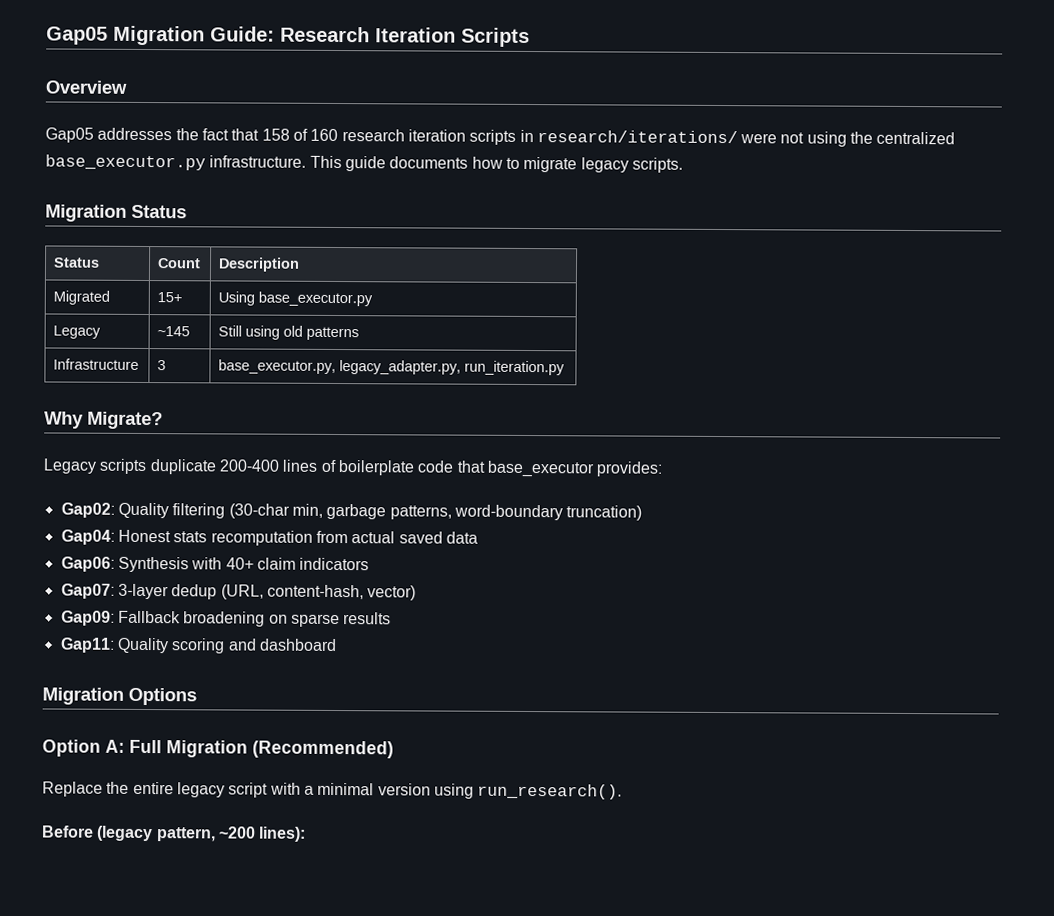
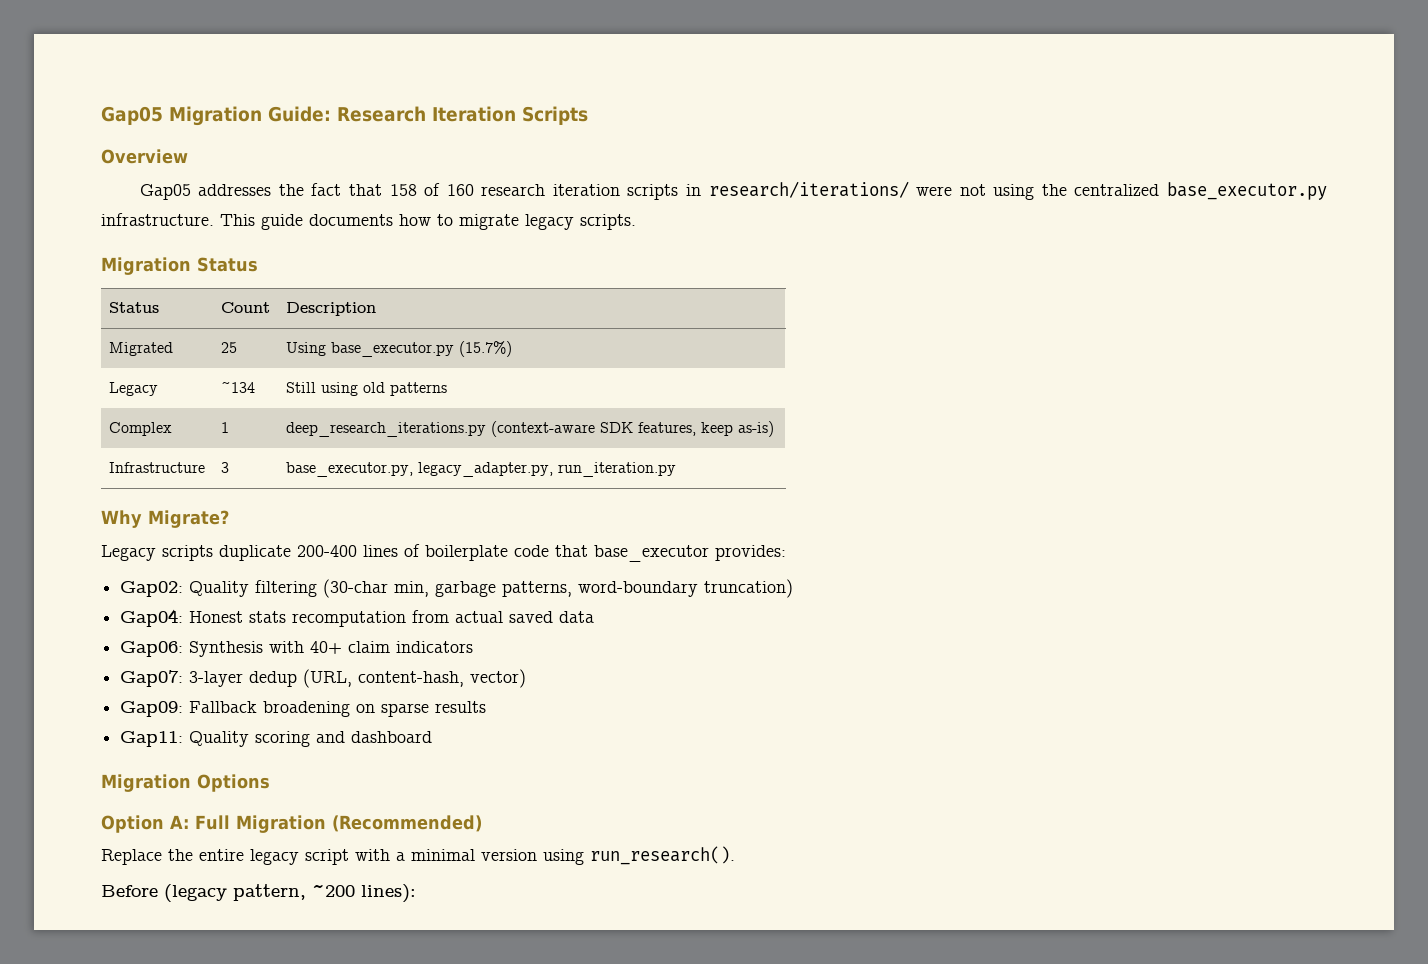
- Migrated | 15+ | Using base_executor.py
+ Migrated | 25 | Using base_executor.py (15.7%)
- Legacy | ~145 | Still using old patterns
+ Legacy | ~134 | Still using old patterns
+ Complex | 1 | deep_research_iterations.py (context-aware SDK features, keep as-is)

